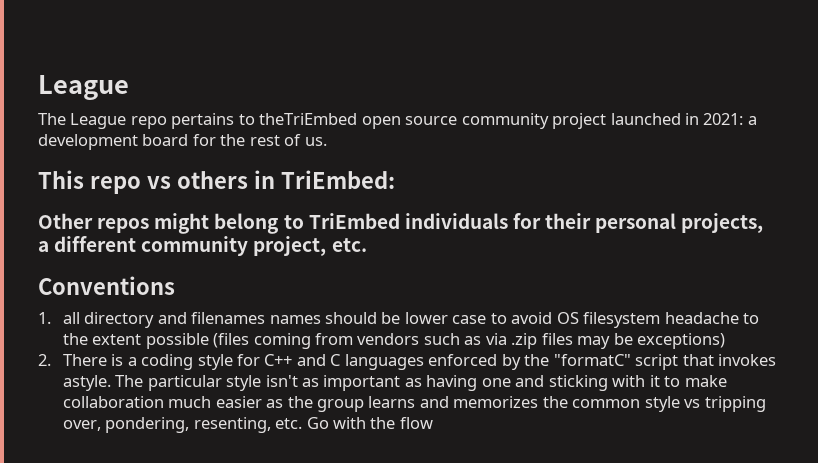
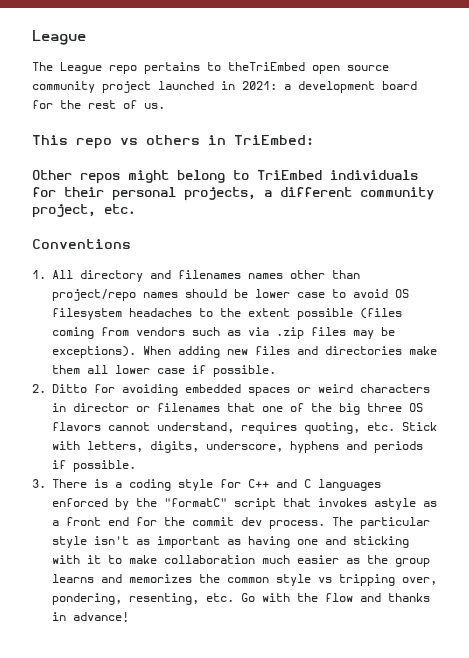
- 1. all directory and filenames names should be lower case to avoid OS filesystem headache to the extent possible (files coming from vendors such as via .zip files may be exceptions)
- 2. There is a coding style for C++ and C languages enforced by the "formatC" script that invokes astyle.
+ 1. All directory and filenames names other than project/repo names should be lower case to avoid OS filesystem headaches to the extent possible (files coming from vendors such as via .zip files may be exceptions). When adding new files and directories make them all lower case if possible.
+ 2. Ditto for avoiding embedded spaces or weird characters in director or filenames that one of the big three OS flavors cannot understand, requires quoting, etc. Stick with letters, digits, underscore, hyphens and periods if possible.
+ 3. There is a coding style for C++ and C languages enforced by the "formatC" script that invokes astyle as a front end for the commit dev process.
- The particular style isn't as important as having one and sticking with it to make collaboration much easier as the group learns and memorizes the common style vs tripping over, pondering, resenting, etc. Go with the flow
+ The particular style isn't as important as having one and sticking with it to make collaboration much easier as the group learns and memorizes the common style vs tripping over, pondering, resenting, etc. Go with the flow and thanks in advance!

